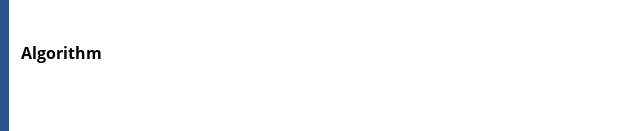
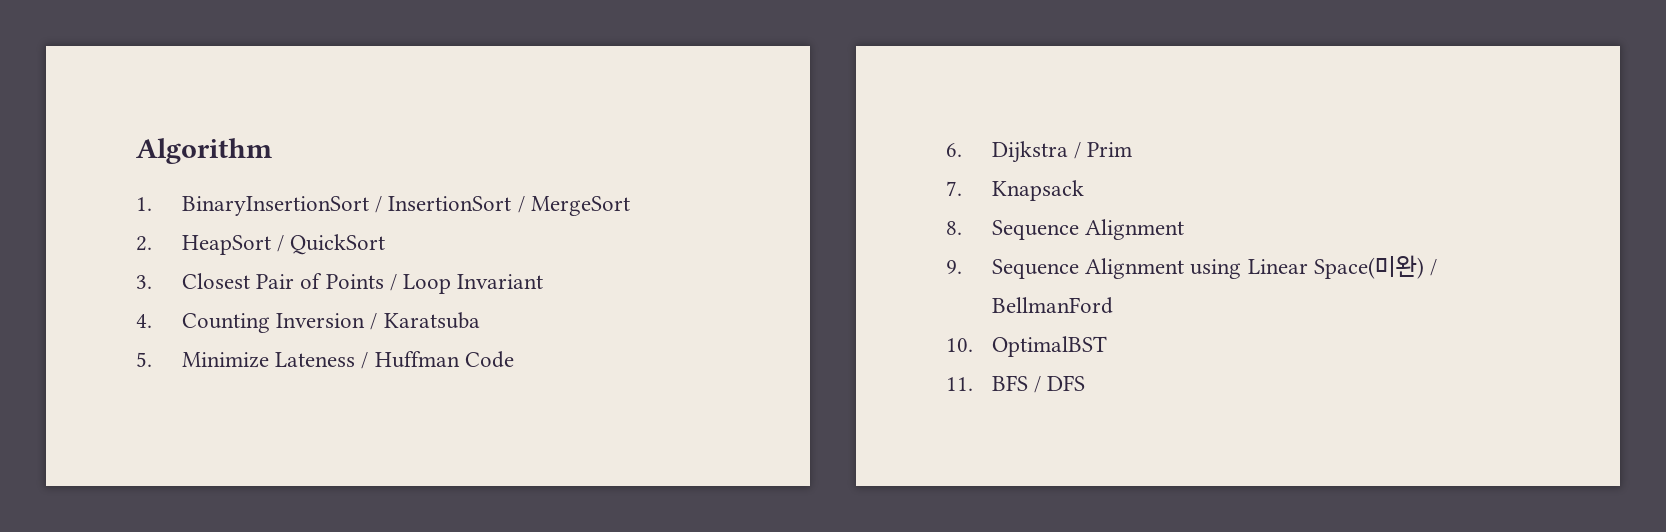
+ 1. BinaryInsertionSort / InsertionSort / MergeSort
+ 2. HeapSort / QuickSort
+ 3. Closest Pair of Points / Loop Invariant
+ 4. Counting Inversion / Karatsuba
+ 5. Minimize Lateness / Huffman Code
+ 6. Dijkstra / Prim
+ 7. Knapsack
+ 8. Sequence Alignment
+ 9. Sequence Alignment using Linear Space(미완) / BellmanFord
+ 10. OptimalBST
+ 11. BFS / DFS

